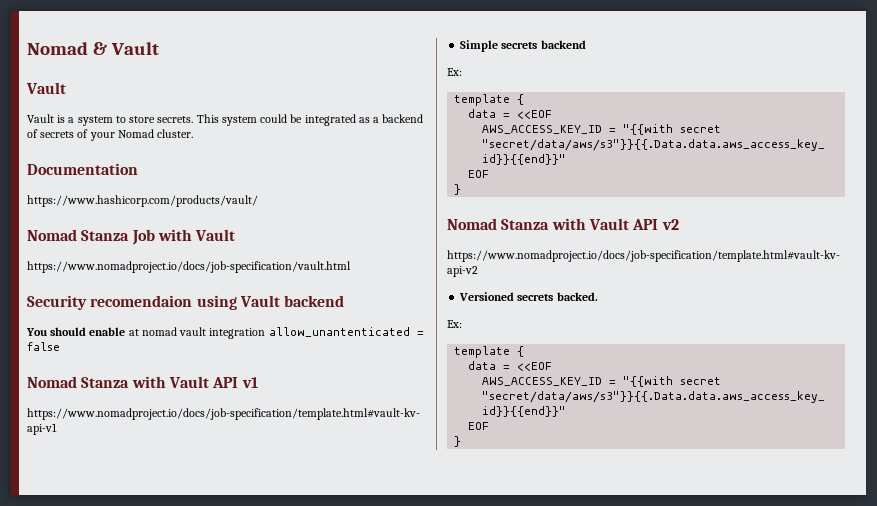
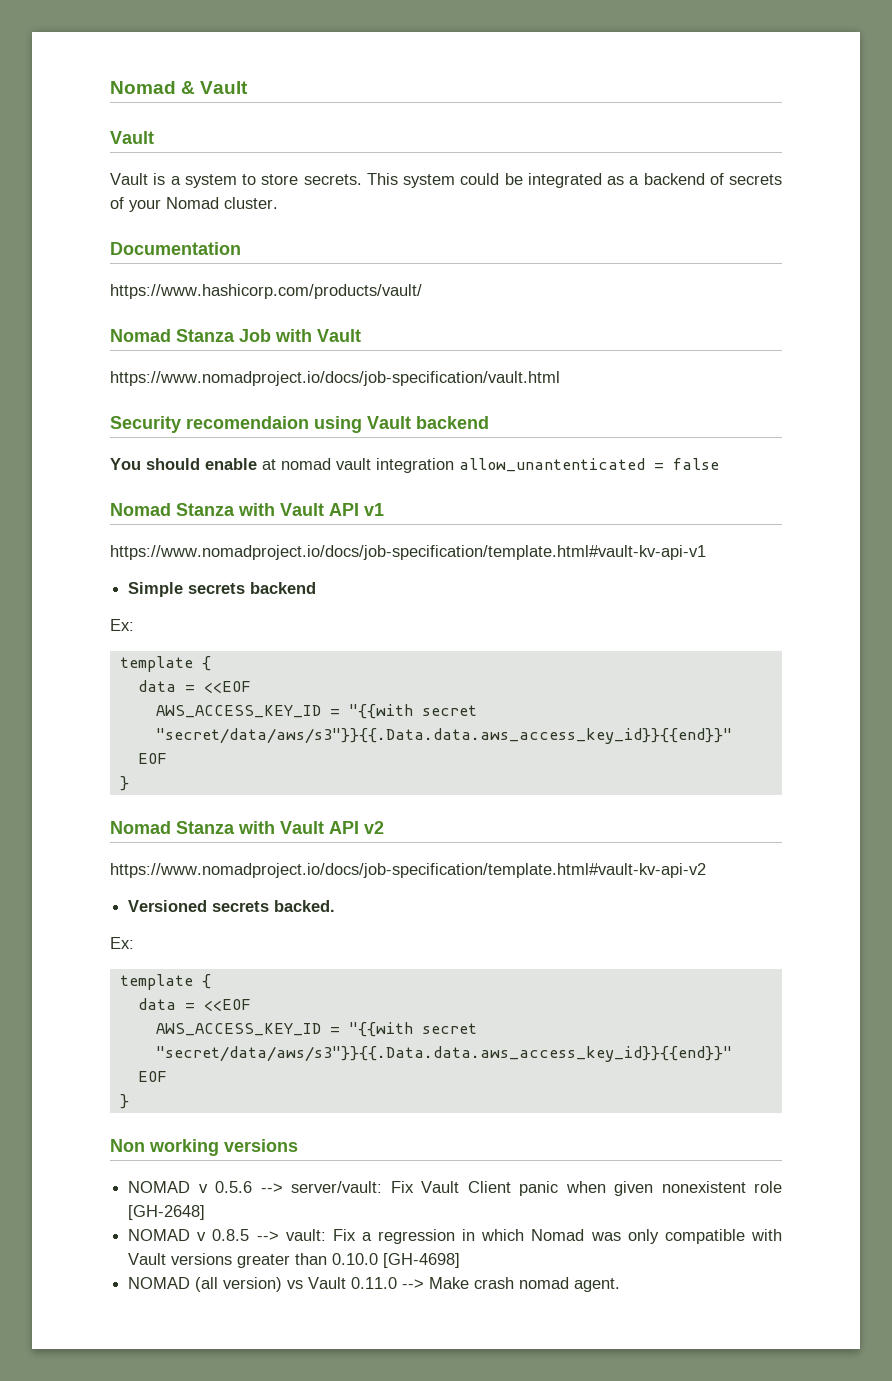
+ Non working versions
+ NOMAD v 0.5.6 --> server/vault: Fix Vault Client panic when given nonexistent role [GH-2648]
+ NOMAD v 0.8.5 --> vault: Fix a regression in which Nomad was only compatible with Vault versions greater than 0.10.0 [GH-4698]
+ NOMAD (all version) vs Vault 0.11.0 --> Make crash nomad agent.

